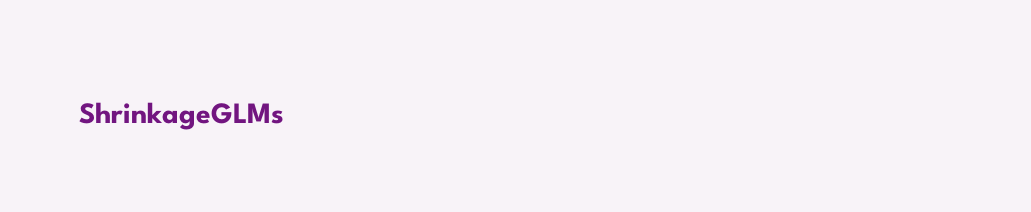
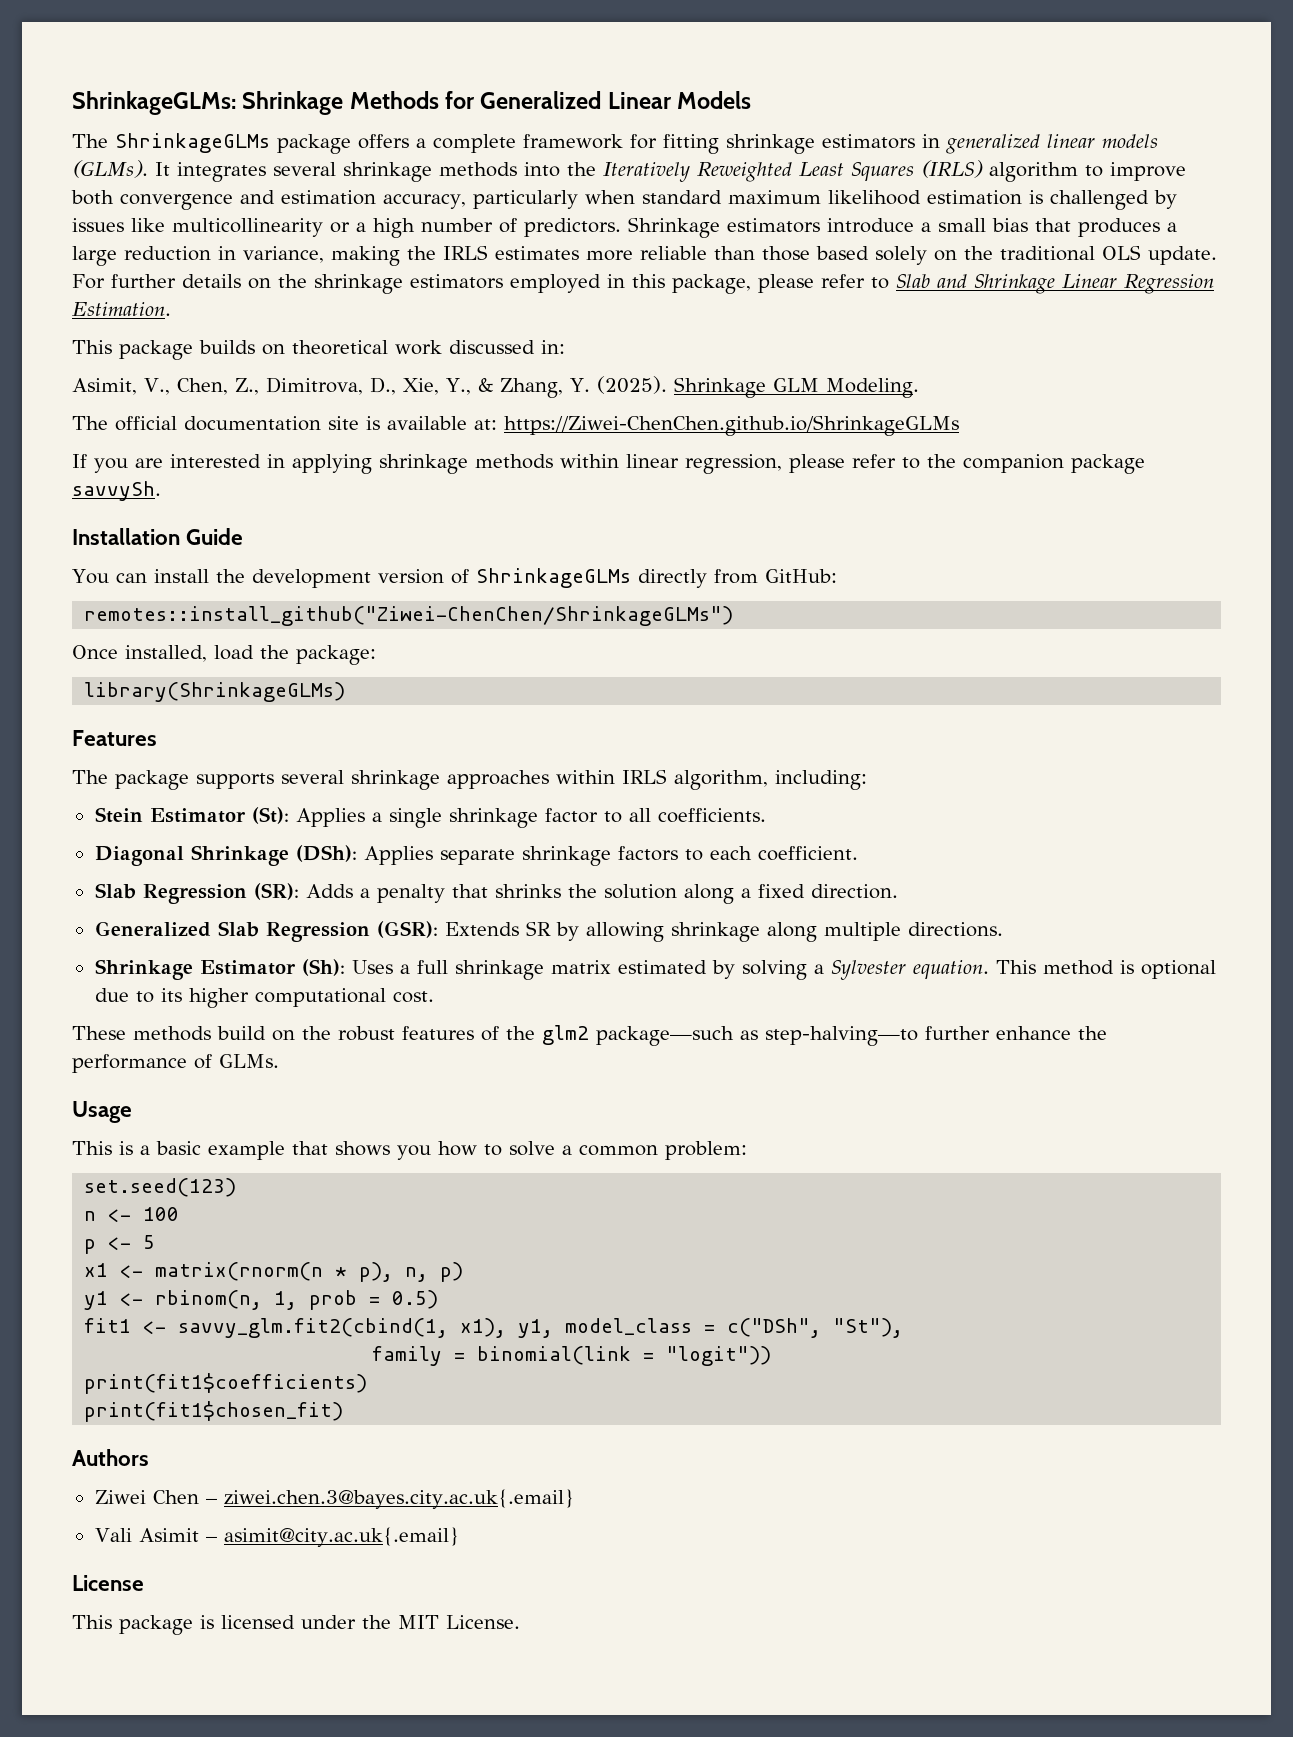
- ShrinkageGLMs
+ ShrinkageGLMs: Shrinkage Methods for Generalized Linear Models
+ The ShrinkageGLMs package offers a complete framework for fitting shrinkage estimators in generalized linear models (GLMs). It integrates several shrinkage methods into the Iteratively Reweighted Least Squares (IRLS) algorithm to improve both convergence and estimation accuracy, particularly when standard maximum likelihood estimation is challenged by issues like multicollinearity or a high number of predictors. Shrinkage estimators introduce a small bias that produces a large reduction in variance, making the IRLS estimates more reliable than those based solely on the traditional OLS update. For further details on the shrinkage estimators employed in this package, please refer to Slab and Shrinkage Linear Regression Estimation.
+ This package builds on theoretical work discussed in:
+ Asimit, V., Chen, Z., Dimitrova, D., Xie, Y., & Zhang, Y. (2025). Shrinkage GLM Modeling.
+ The official documentation site is available at: https://Ziwei-ChenChen.github.io/ShrinkageGLMs
+ If you are interested in applying shrinkage methods within linear regression, please refer to the companion package savvySh.
+ Installation Guide
+ You can install the development version of ShrinkageGLMs directly from GitHub:
+ remotes::install_github("Ziwei-ChenChen/ShrinkageGLMs")
+ Once installed, load the package:
+ library(ShrinkageGLMs)
+ Features
+ The package supports several shrinkage approaches within IRLS algorithm, including:
+ Stein Estimator (St): Applies a single shrinkage factor to all coefficients.
+ Diagonal Shrinkage (DSh): Applies separate shrinkage factors to each coefficient.
+ Slab Regression (SR): Adds a penalty that shrinks the solution along a fixed direction.
+ Generalized Slab Regression (GSR): Extends SR by allowing shrinkage along multiple directions.
+ Shrinkage Estimator (Sh): Uses a full shrinkage matrix estimated by solving a Sylvester equation. This method is optional due to its higher computational cost.
+ These methods build on the robust features of the glm2 package—such as step-halving—to further enhance the performance of GLMs.
+ Usage
+ This is a basic example that shows you how to solve a common problem:
+ set.seed(123)
+ n <- 100
+ p <- 5
+ x1 <- matrix(rnorm(n * p), n, p)
+ y1 <- rbinom(n, 1, prob = 0.5)
+ fit1 <- savvy_glm.fit2(cbind(1, x1), y1, model_class = c("DSh", "St"),
+ family = binomial(link = "logit"))
+ print(fit1$coefficients)
+ print(fit1$chosen_fit)
+ Authors
+ Ziwei Chen – ziwei.chen.3@bayes.city.ac.uk{.email}
+ Vali Asimit – asimit@city.ac.uk{.email}
+ License
+ This package is licensed under the MIT License.

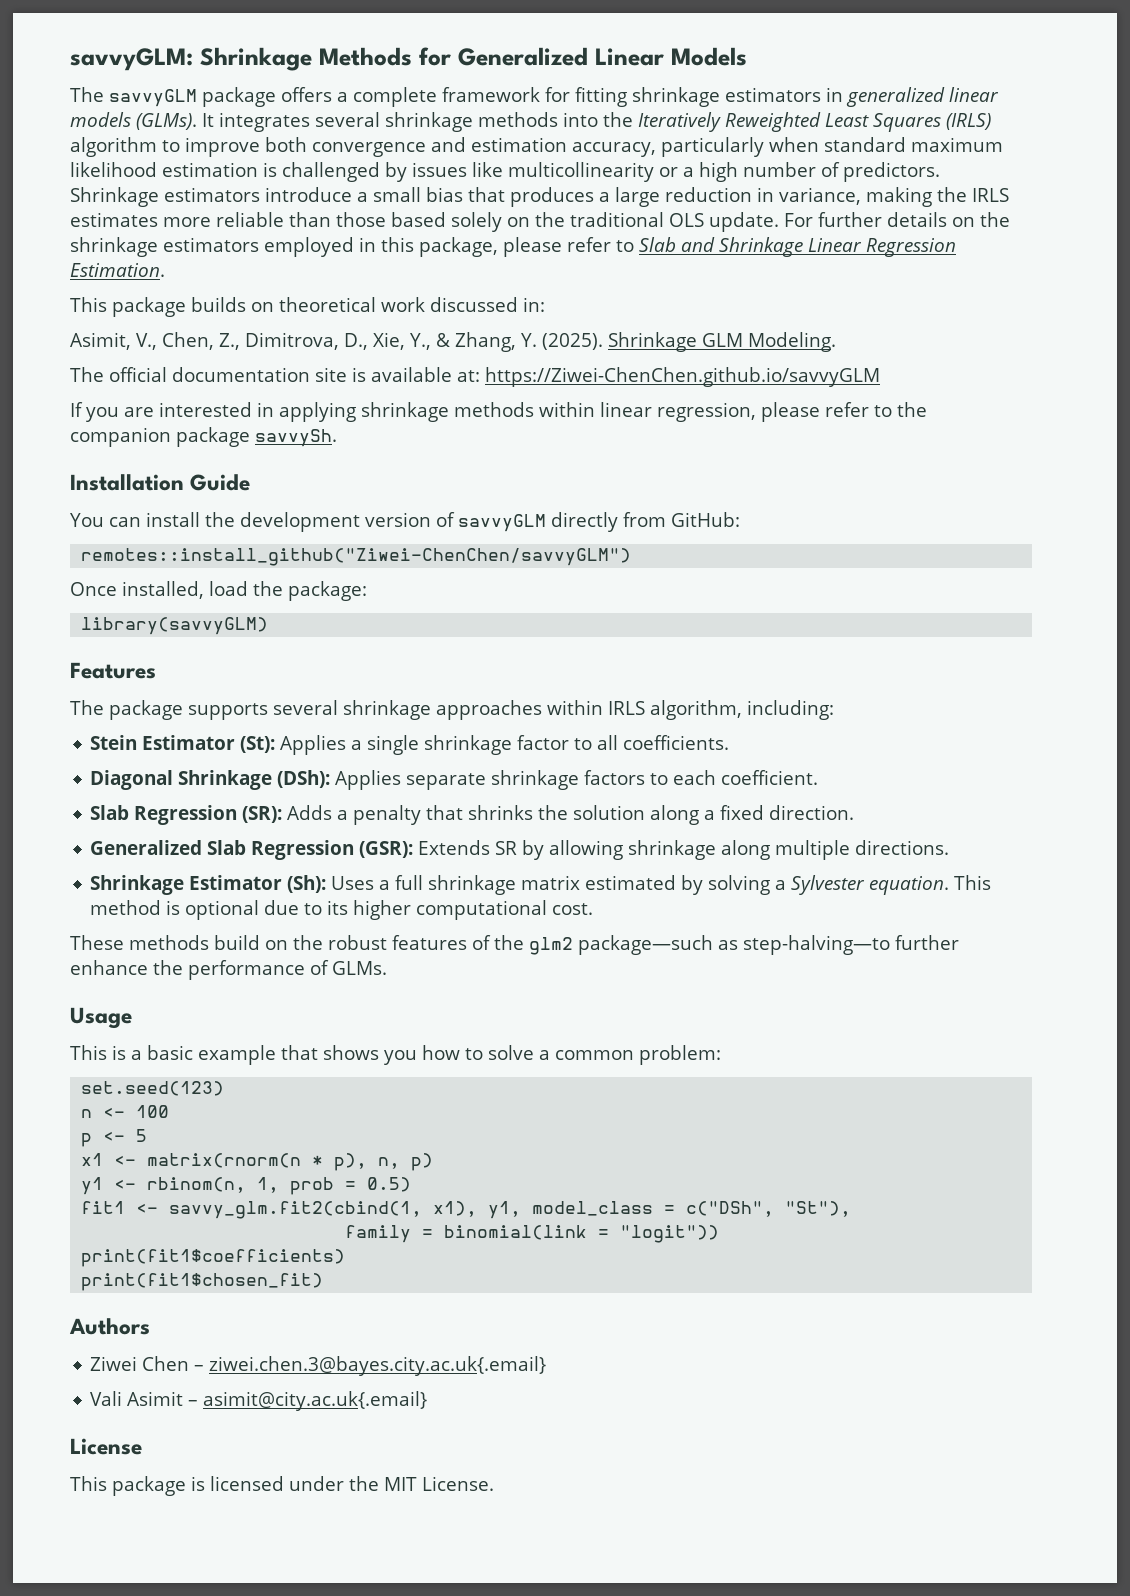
- ShrinkageGLMs: Shrinkage Methods for Generalized Linear Models
+ savvyGLM: Shrinkage Methods for Generalized Linear Models
- The ShrinkageGLMs package offers a complete framework for fitting shrinkage estimators in generalized linear models (GLMs).
+ The savvyGLM package offers a complete framework for fitting shrinkage estimators in generalized linear models (GLMs).
- The official documentation site is available at: https://Ziwei-ChenChen.github.io/ShrinkageGLMs
+ The official documentation site is available at: https://Ziwei-ChenChen.github.io/savvyGLM
- You can install the development version of ShrinkageGLMs directly from GitHub:
+ You can install the development version of savvyGLM directly from GitHub:
- remotes::install_github("Ziwei-ChenChen/ShrinkageGLMs")
+ remotes::install_github("Ziwei-ChenChen/savvyGLM")
- library(ShrinkageGLMs)
+ library(savvyGLM)

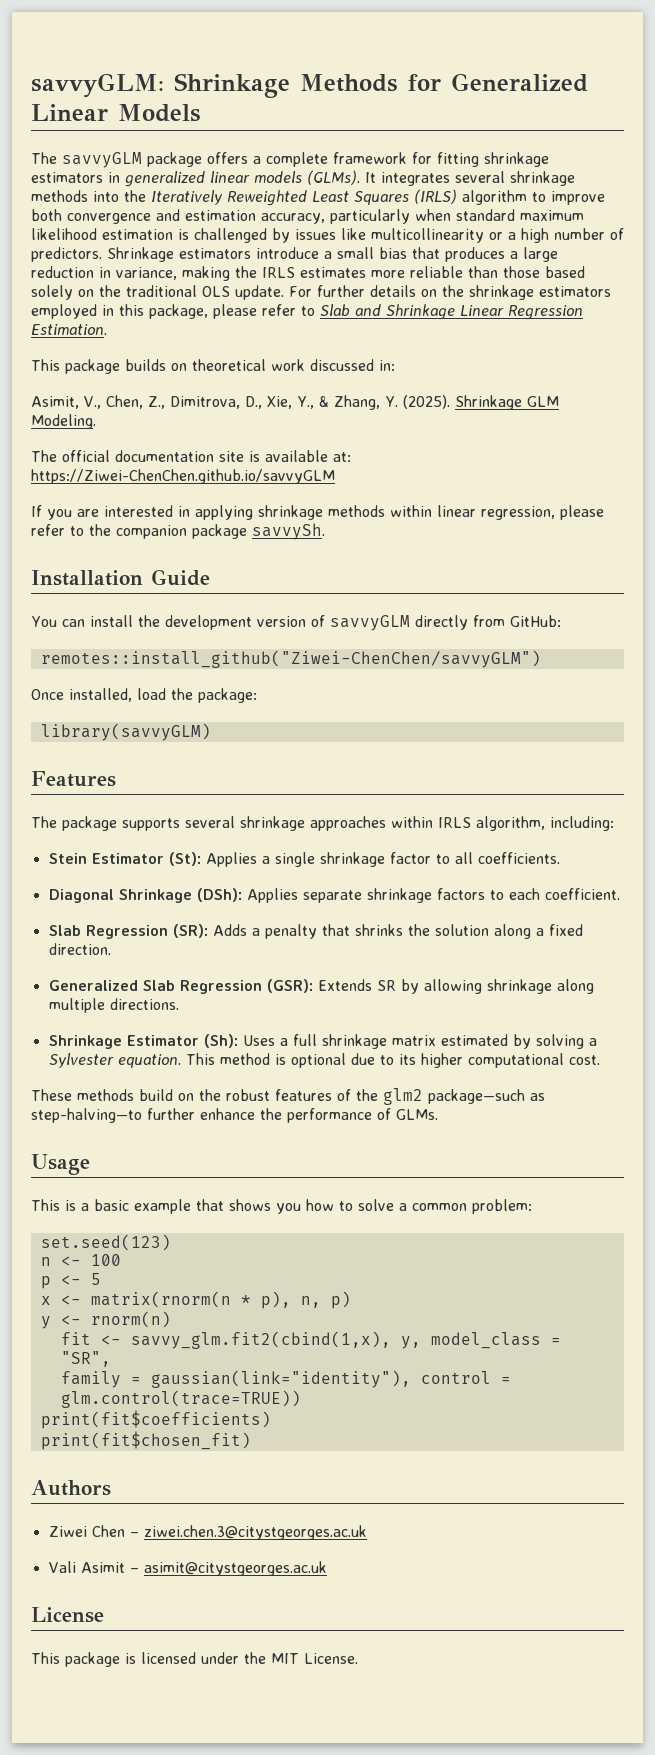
- x1 <- matrix(rnorm(n * p), n, p)
+ x <- matrix(rnorm(n * p), n, p)
- y1 <- rbinom(n, 1, prob = 0.5)
- fit1 <- savvy_glm.fit2(cbind(1, x1), y1, model_class = c("DSh", "St"),
- family = binomial(link = "logit"))
- print(fit1$coefficients)
- print(fit1$chosen_fit)
+ y <- rnorm(n)
+ fit <- savvy_glm.fit2(cbind(1,x), y, model_class = "SR",
+ family = gaussian(link="identity"), control = glm.control(trace=TRUE))
+ print(fit$coefficients)
+ print(fit$chosen_fit)
- Ziwei Chen – ziwei.chen.3@bayes.city.ac.uk{.email}
+ Ziwei Chen – ziwei.chen.3@citystgeorges.ac.uk
- Vali Asimit – asimit@city.ac.uk{.email}
+ Vali Asimit – asimit@citystgeorges.ac.uk

